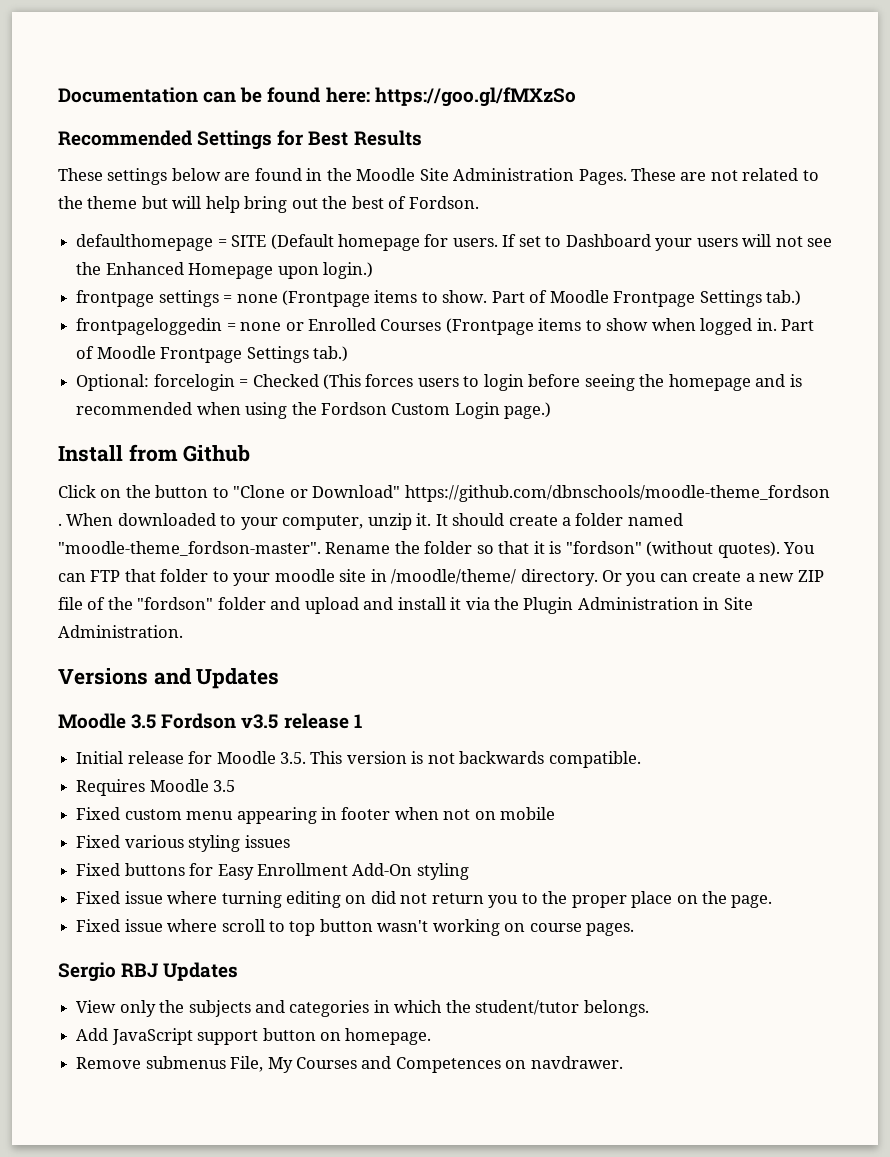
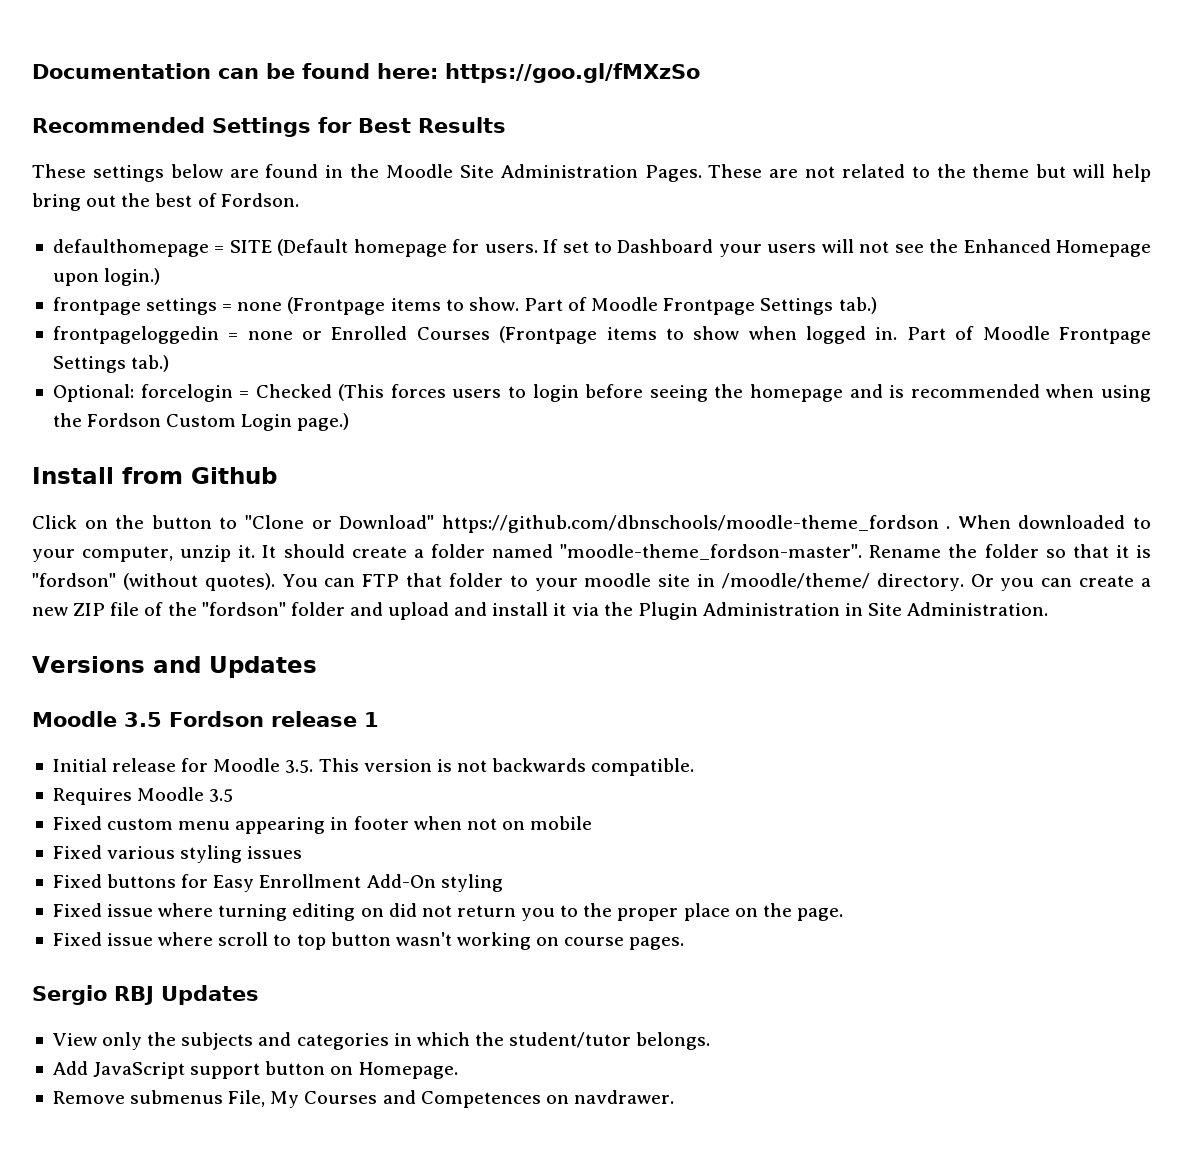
- Moodle 3.5 Fordson v3.5 release 1
+ Moodle 3.5 Fordson release 1
- Add JavaScript support button on homepage.
+ Add JavaScript support button on Homepage.

